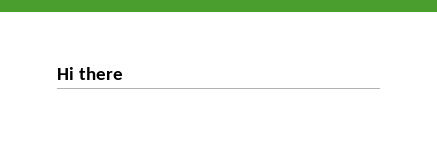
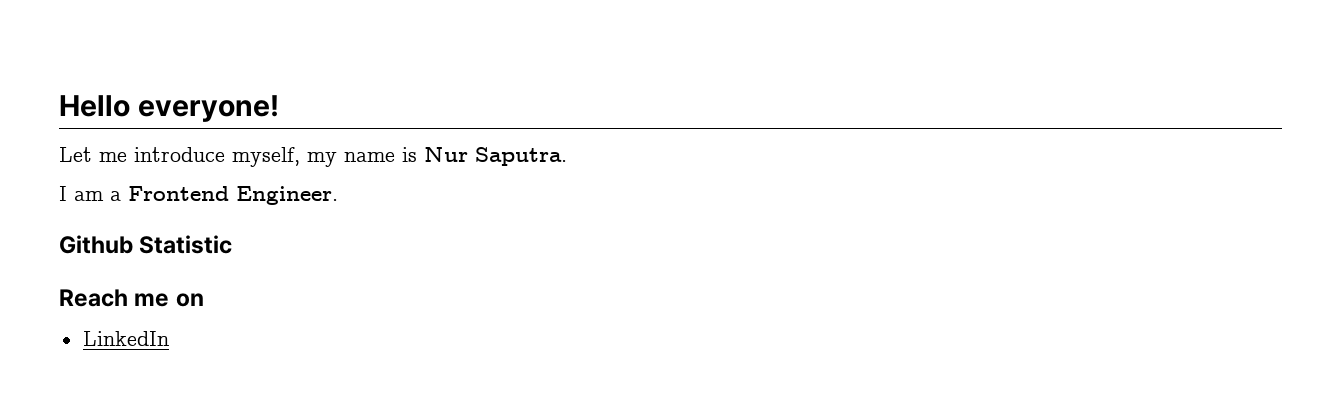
- Hi there
+ Hello everyone!
+ Let me introduce myself, my name is Nur Saputra.
+ I am a Frontend Engineer.
+ Github Statistic
+ Reach me on
+ LinkedIn

